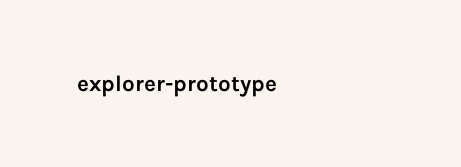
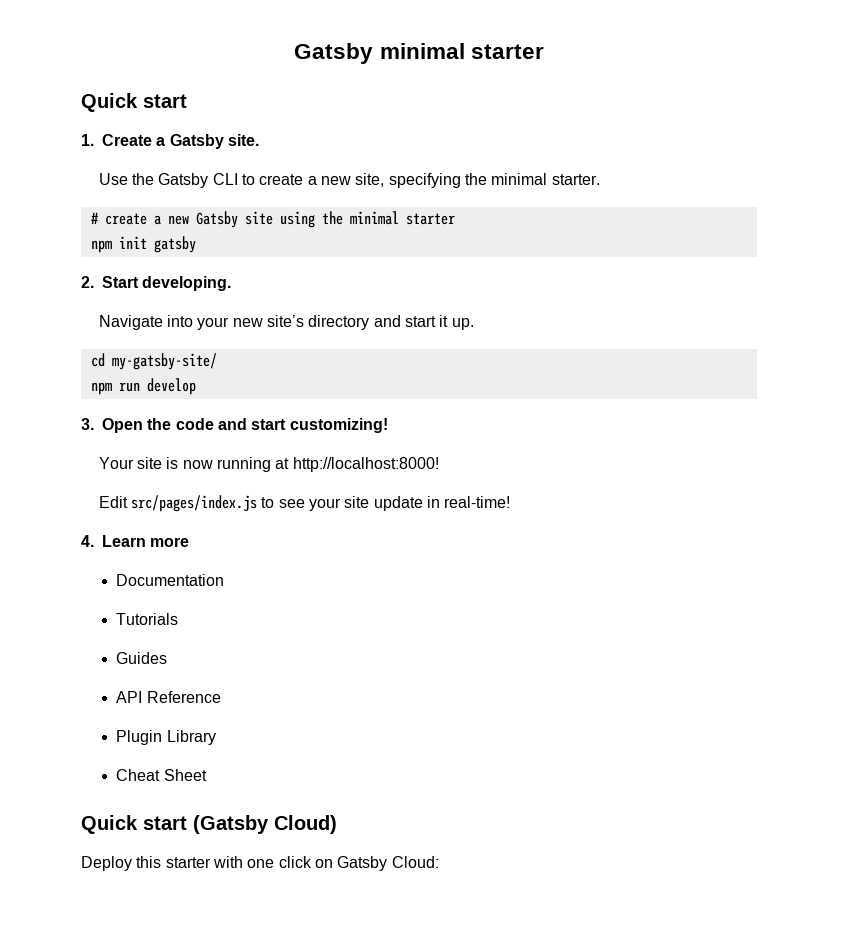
- explorer-prototype
+ Gatsby minimal starter
+ Quick start
+ 1. Create a Gatsby site.
+ Use the Gatsby CLI to create a new site, specifying the minimal starter.
+ # create a new Gatsby site using the minimal starter
+ npm init gatsby
+ 2. Start developing.
+ Navigate into your new site’s directory and start it up.
+ cd my-gatsby-site/
+ npm run develop
+ 3. Open the code and start customizing!
+ Your site is now running at http://localhost:8000!
+ Edit src/pages/index.js to see your site update in real-time!
+ 4. Learn more
+ Documentation
+ Tutorials
+ Guides
+ API Reference
+ Plugin Library
+ Cheat Sheet
+ Quick start (Gatsby Cloud)
+ Deploy this starter with one click on Gatsby Cloud:

